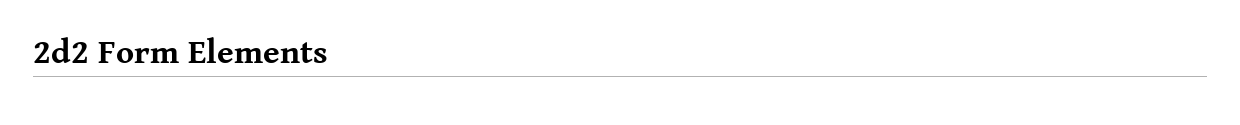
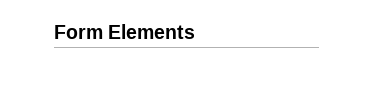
- 2d2 Form Elements
+ Form Elements

